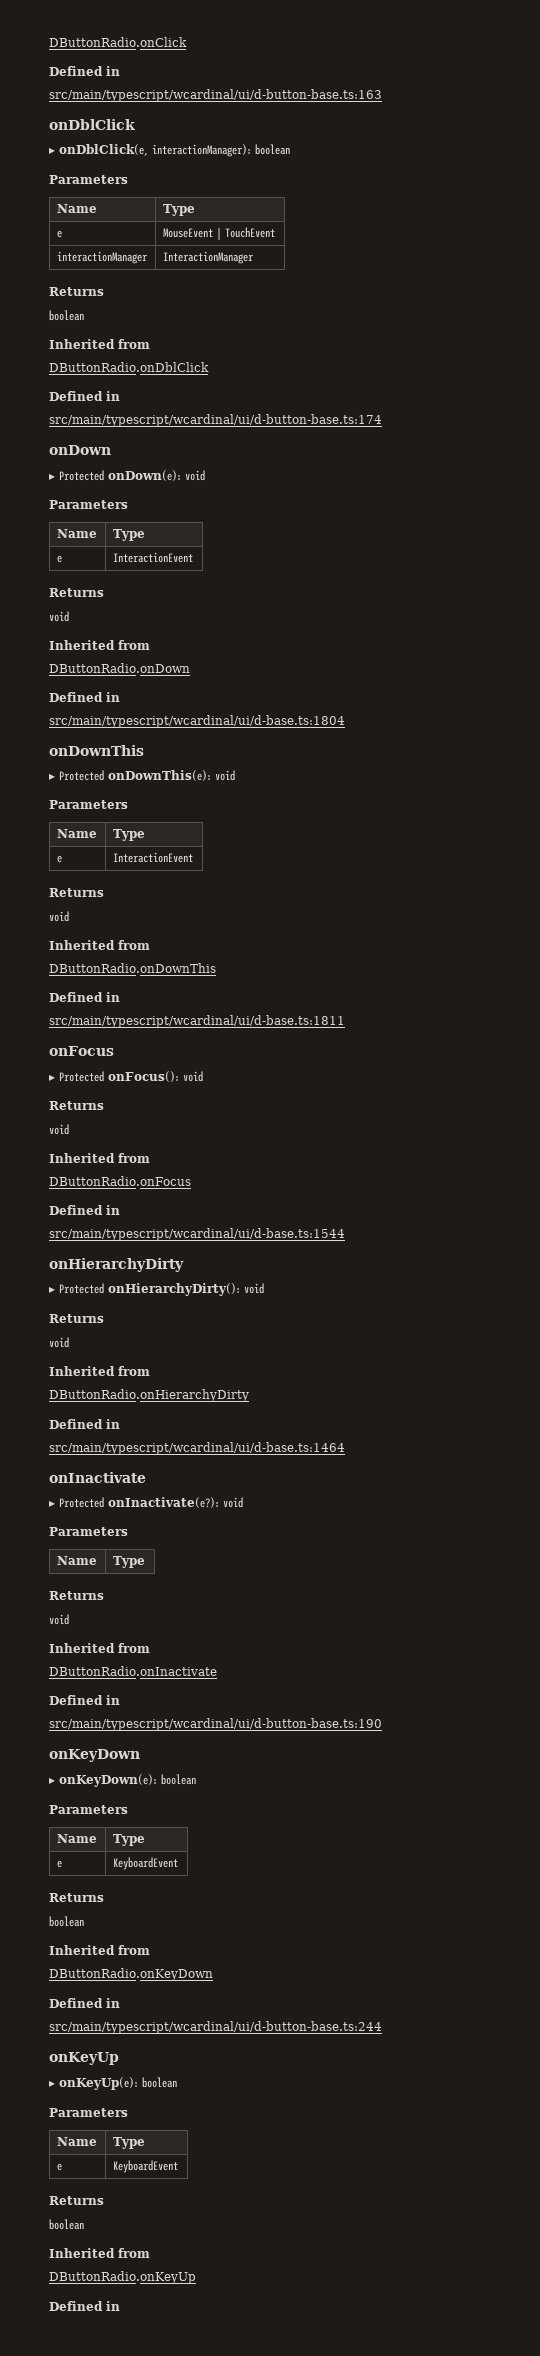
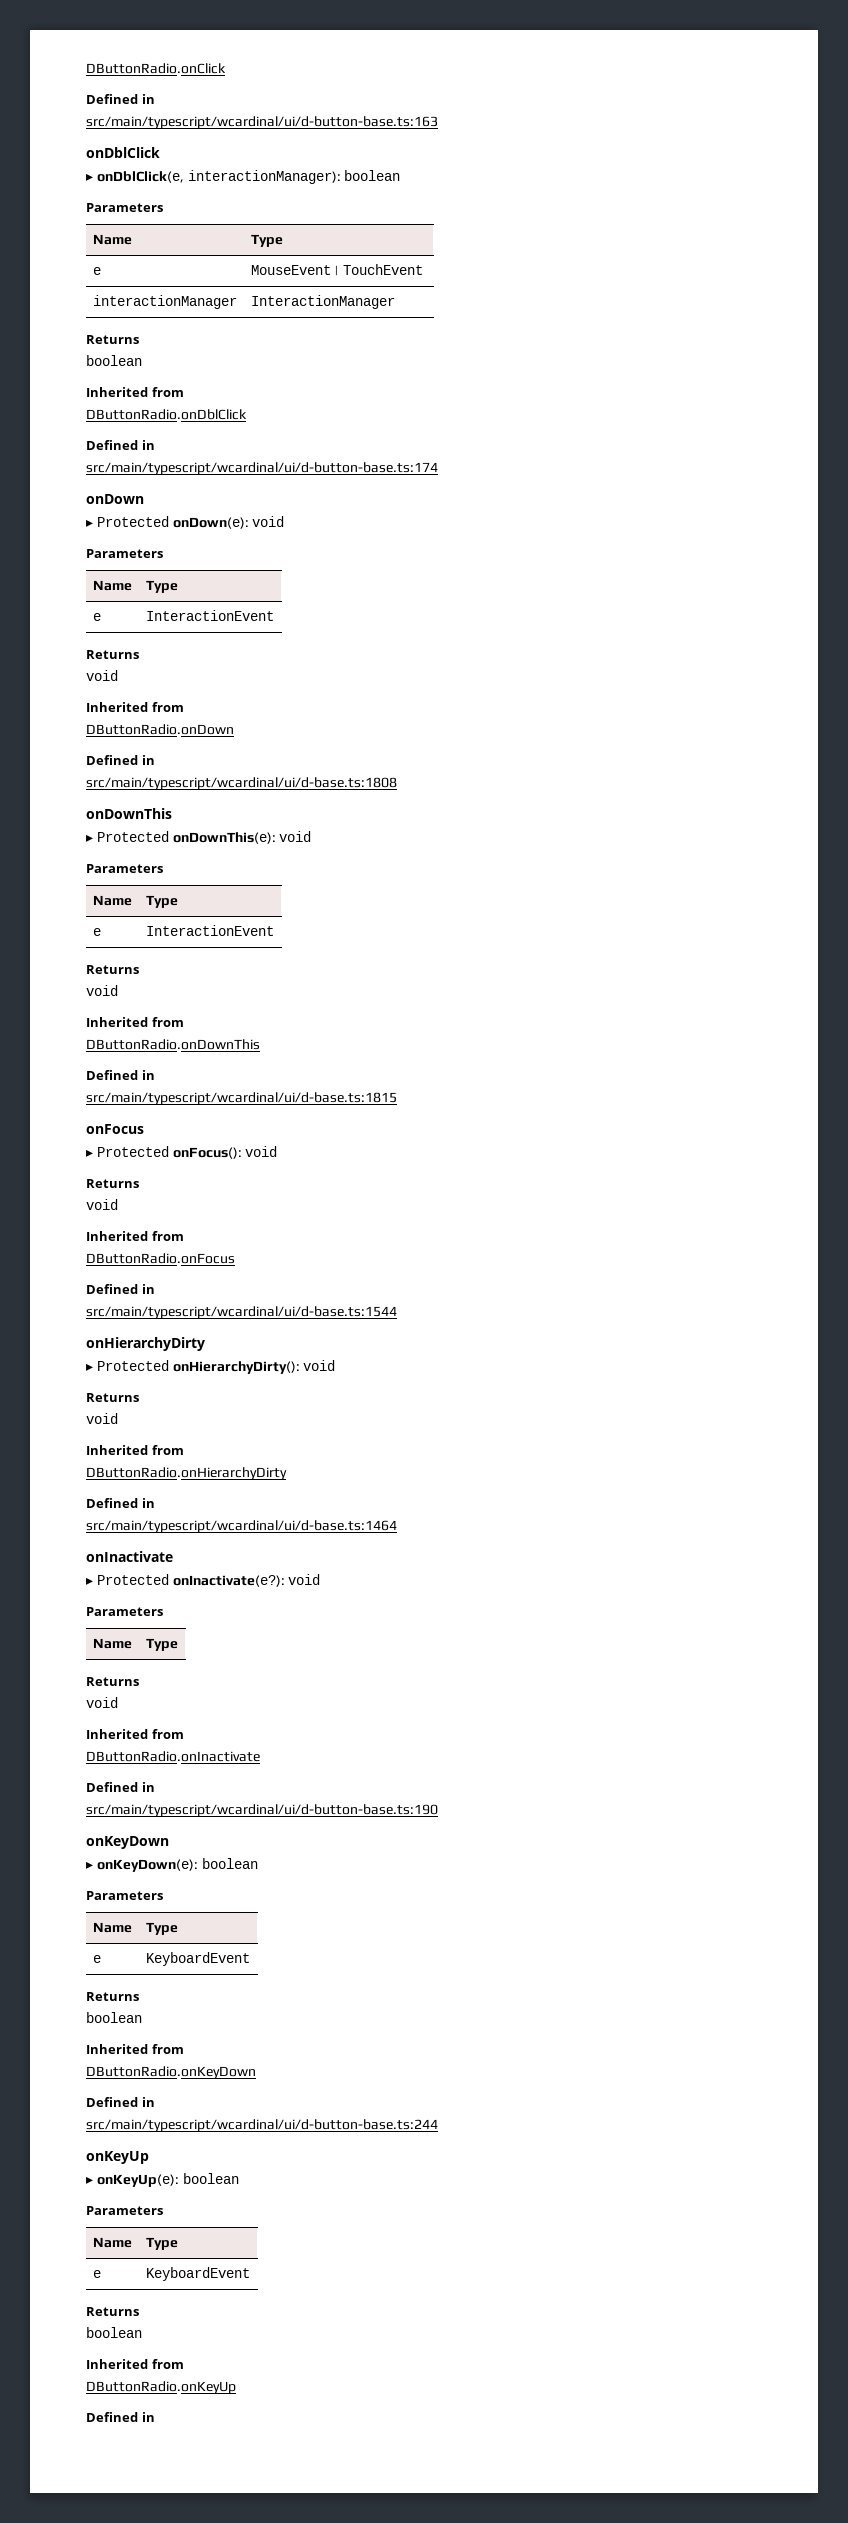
- src/main/typescript/wcardinal/ui/d-base.ts:1804
+ src/main/typescript/wcardinal/ui/d-base.ts:1808
- src/main/typescript/wcardinal/ui/d-base.ts:1811
+ src/main/typescript/wcardinal/ui/d-base.ts:1815

